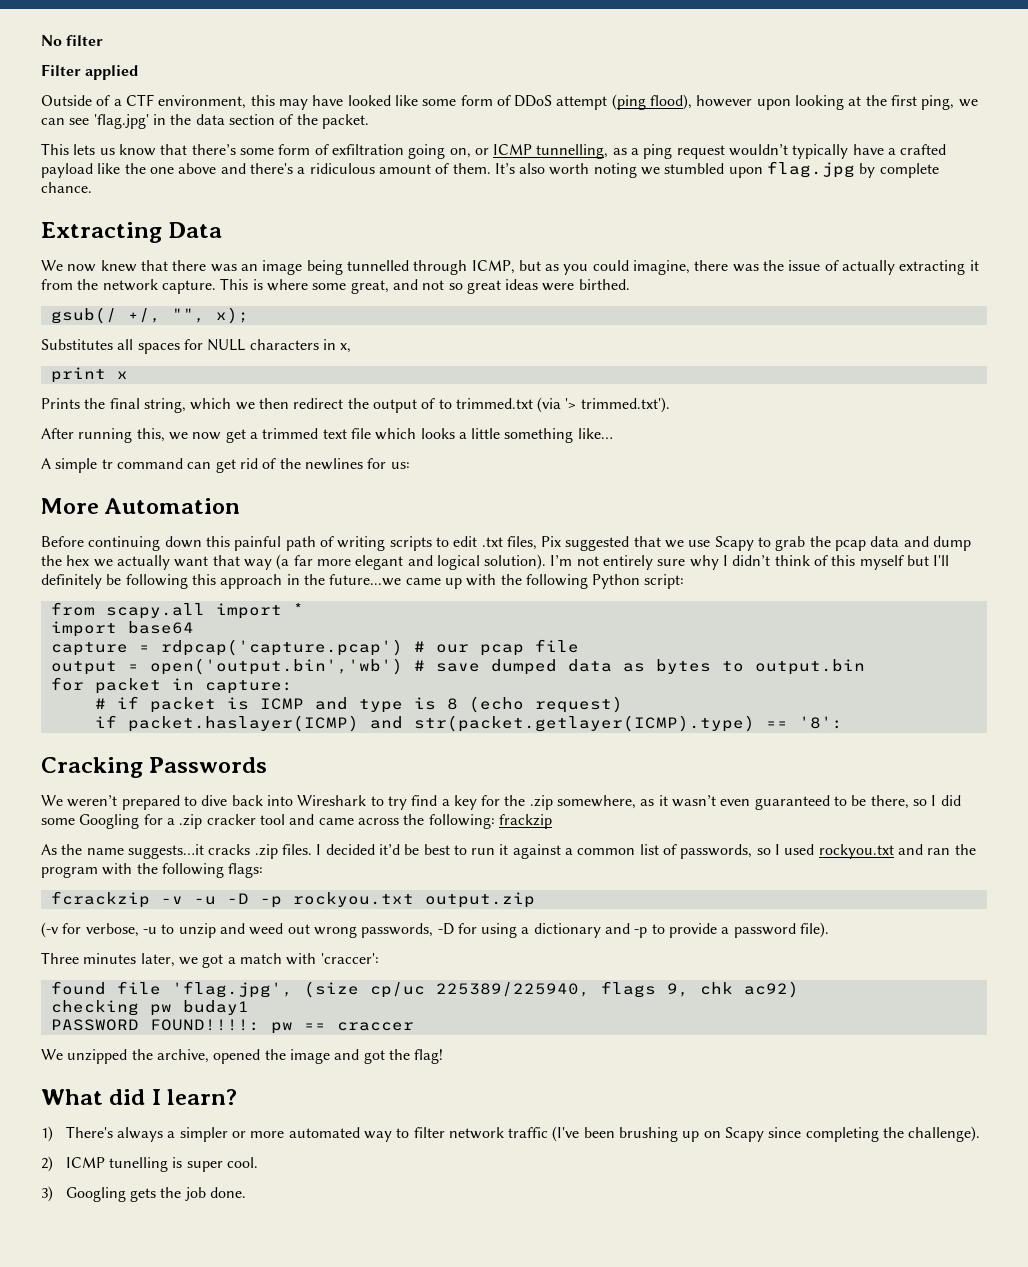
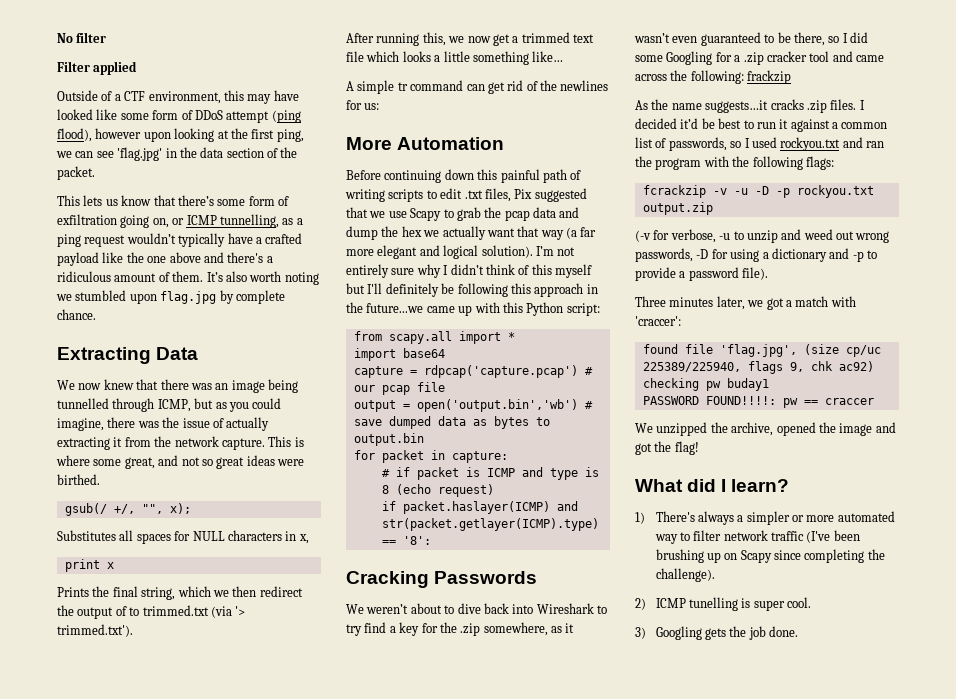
- I’m not entirely sure why I didn’t think of this myself but I'll definitely be following this approach in the future...we came up with the following Python script:
+ I’m not entirely sure why I didn’t think of this myself but I'll definitely be following this approach in the future...we came up with this Python script:
- We weren’t prepared to dive back into Wireshark to try find a key for the .zip somewhere, as it wasn’t even guaranteed to be there, so I did some Googling for a .zip cracker tool and came across the following: frackzip
+ We weren’t about to dive back into Wireshark to try find a key for the .zip somewhere, as it wasn’t even guaranteed to be there, so I did some Googling for a .zip cracker tool and came across the following: frackzip

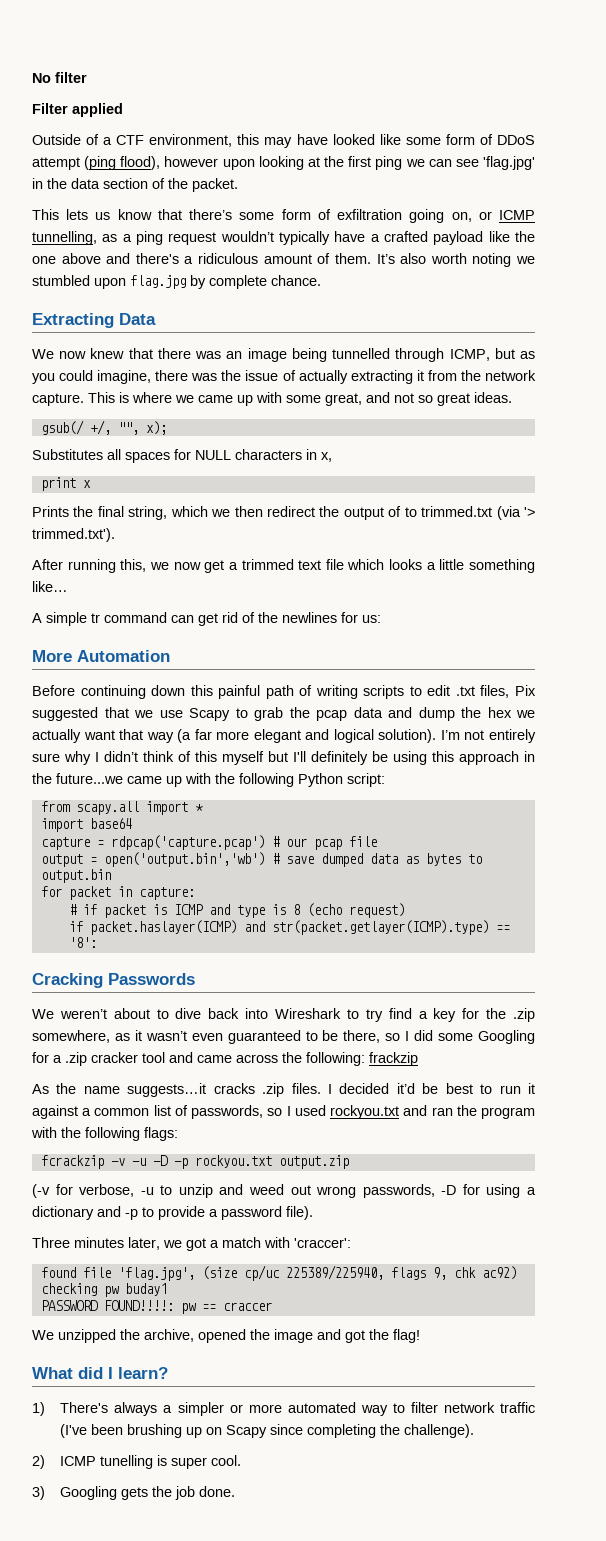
- Outside of a CTF environment, this may have looked like some form of DDoS attempt (ping flood), however upon looking at the first ping, we can see 'flag.jpg' in the data section of the packet.
+ Outside of a CTF environment, this may have looked like some form of DDoS attempt (ping flood), however upon looking at the first ping we can see 'flag.jpg' in the data section of the packet.
- This is where some great, and not so great ideas were birthed.
+ This is where we came up with some great, and not so great ideas.
- I’m not entirely sure why I didn’t think of this myself but I'll definitely be following this approach in the future...we came up with this Python script:
+ I’m not entirely sure why I didn’t think of this myself but I'll definitely be using this approach in the future...we came up with the following Python script:

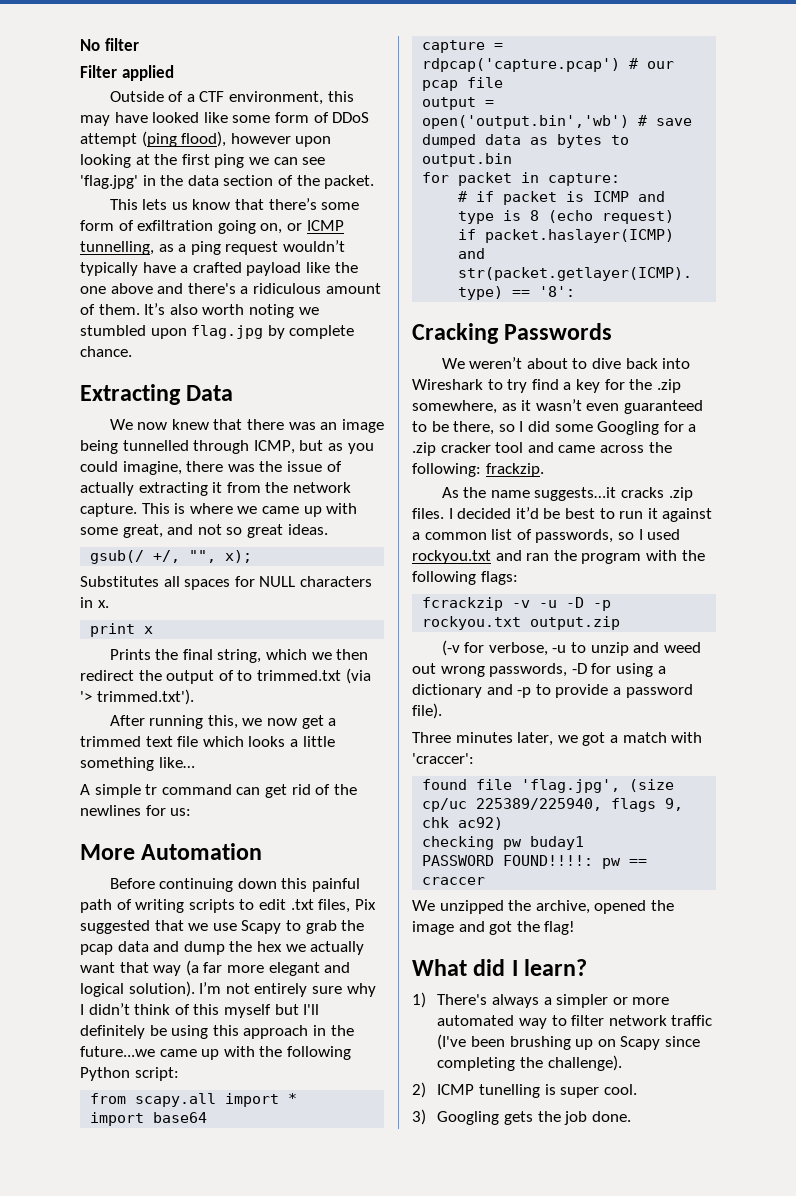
- Substitutes all spaces for NULL characters in x,
+ Substitutes all spaces for NULL characters in x.
- We weren’t about to dive back into Wireshark to try find a key for the .zip somewhere, as it wasn’t even guaranteed to be there, so I did some Googling for a .zip cracker tool and came across the following: frackzip
+ We weren’t about to dive back into Wireshark to try find a key for the .zip somewhere, as it wasn’t even guaranteed to be there, so I did some Googling for a .zip cracker tool and came across the following: frackzip.

